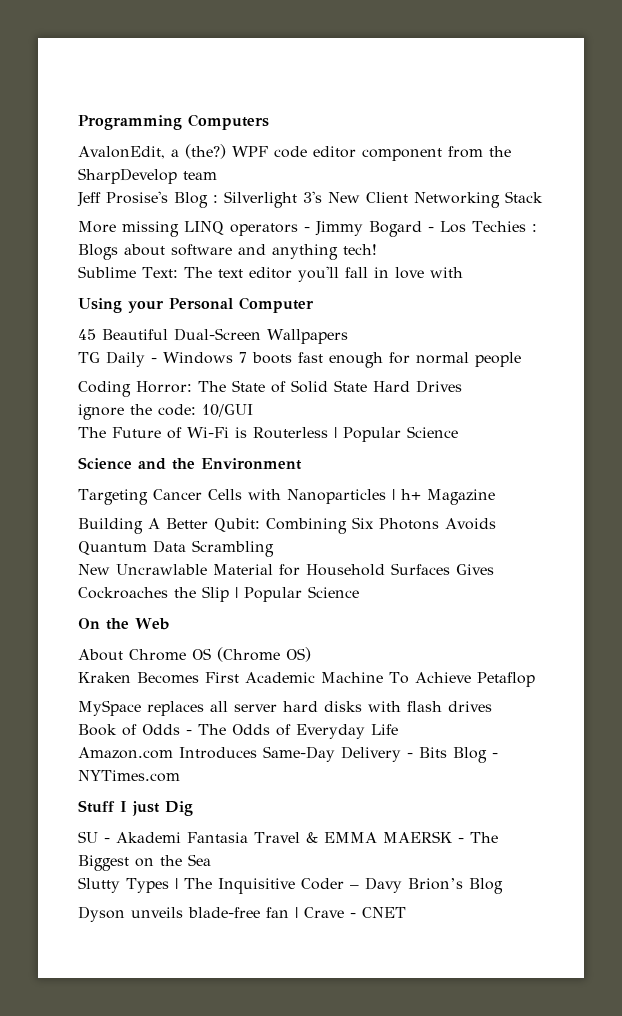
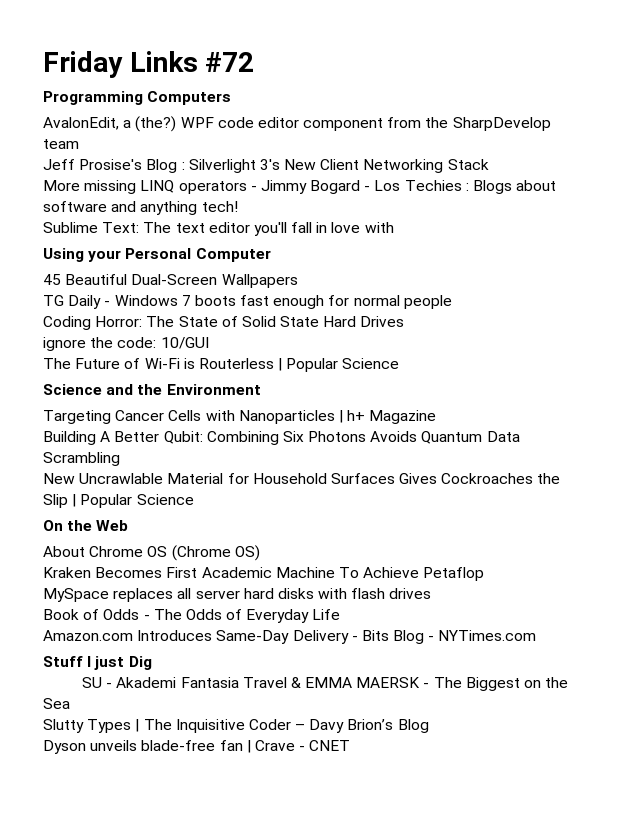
+ Friday Links #72

